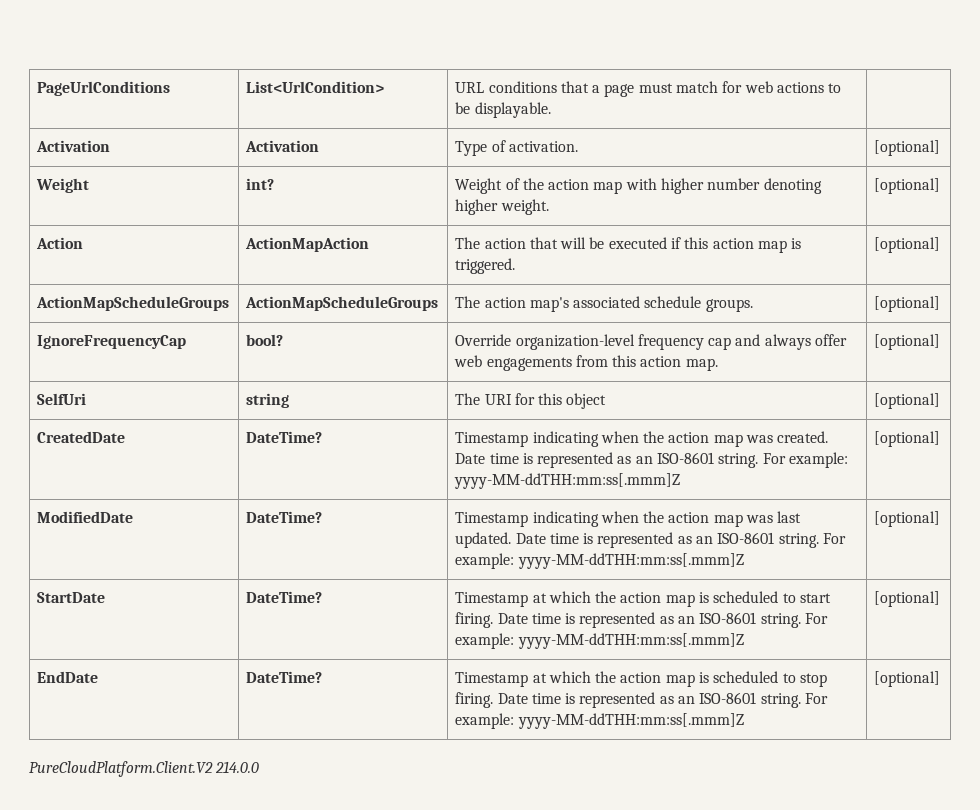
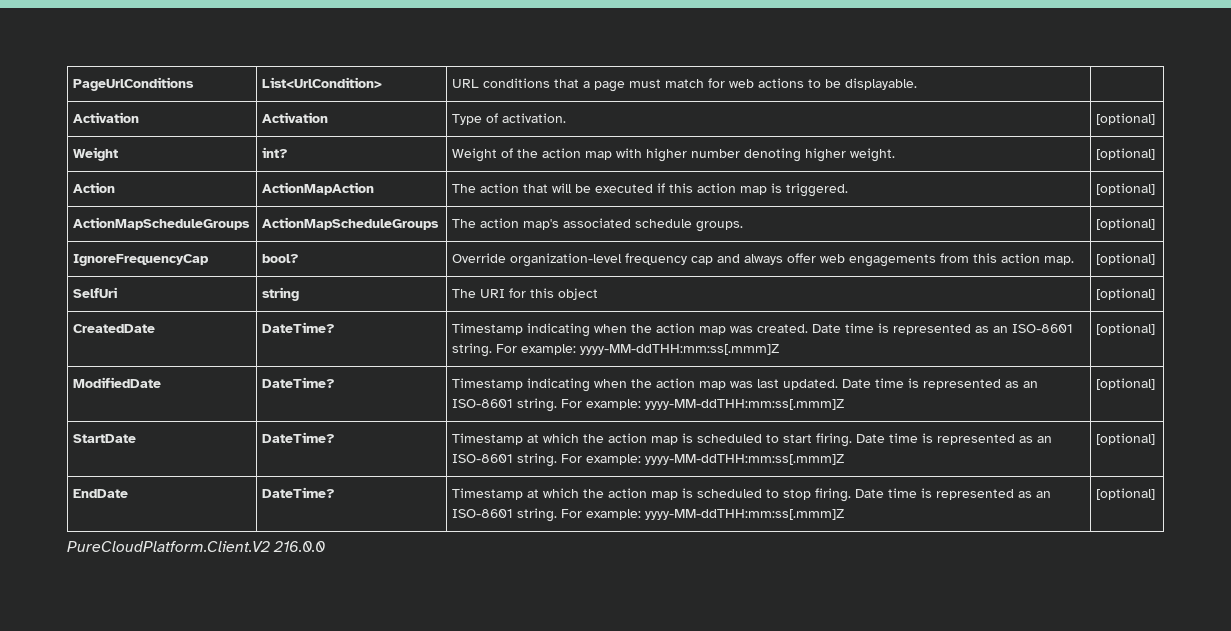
- PureCloudPlatform.Client.V2 214.0.0
+ PureCloudPlatform.Client.V2 216.0.0

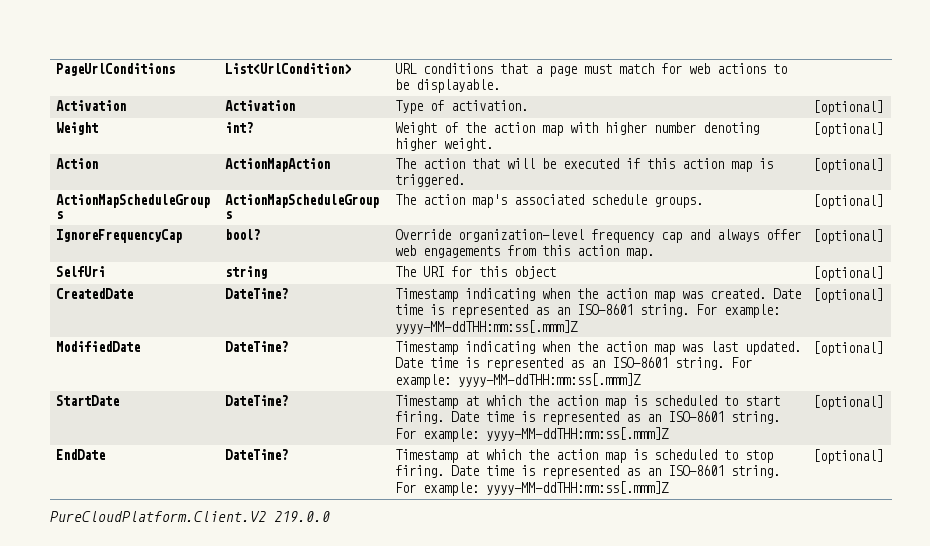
- PureCloudPlatform.Client.V2 216.0.0
+ PureCloudPlatform.Client.V2 219.0.0

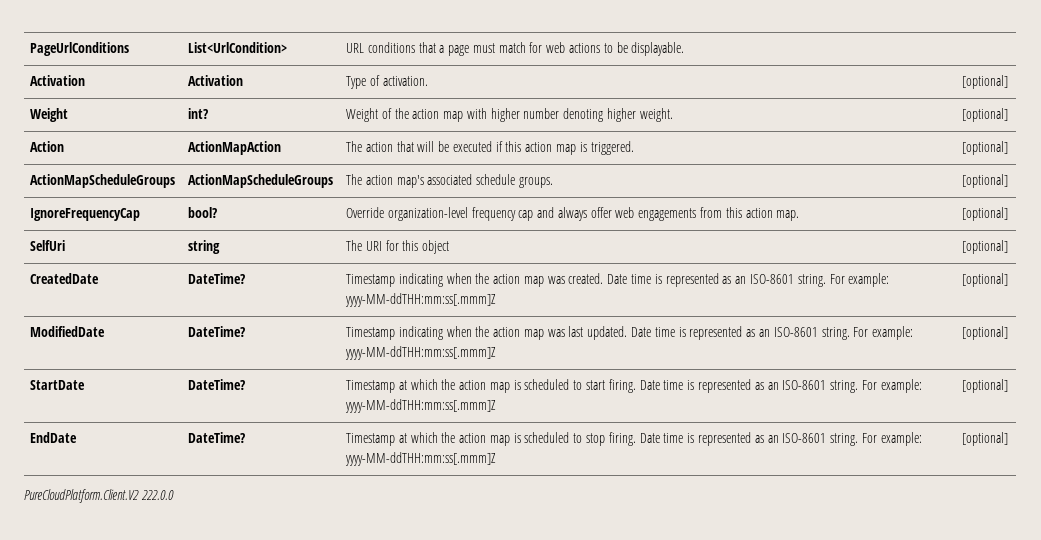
- PureCloudPlatform.Client.V2 219.0.0
+ PureCloudPlatform.Client.V2 222.0.0

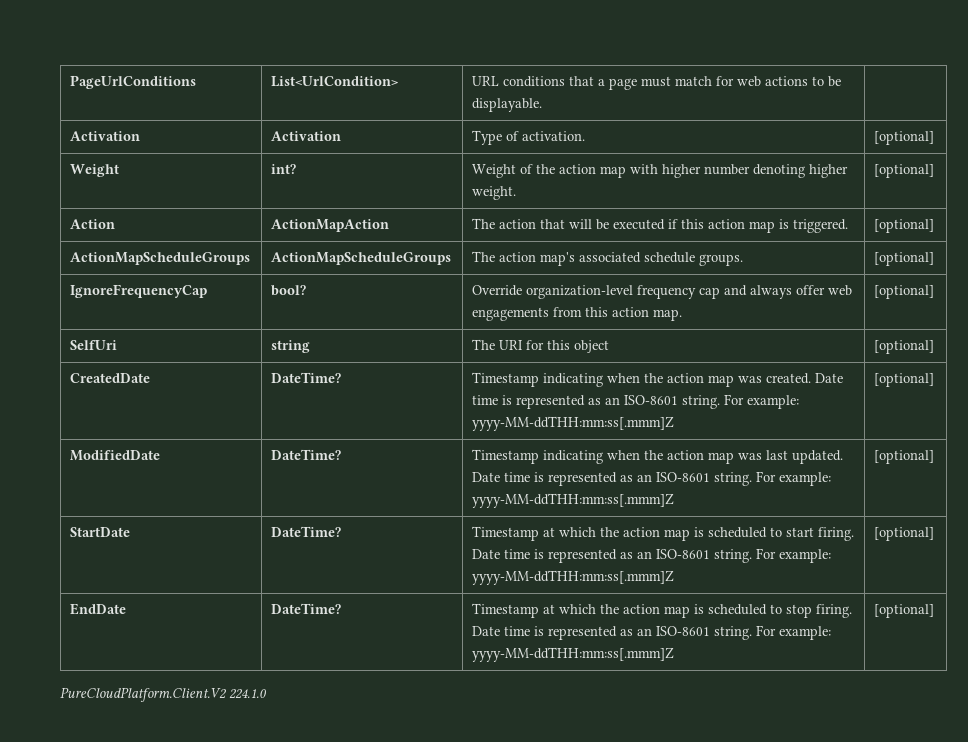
- PureCloudPlatform.Client.V2 222.0.0
+ PureCloudPlatform.Client.V2 224.1.0

